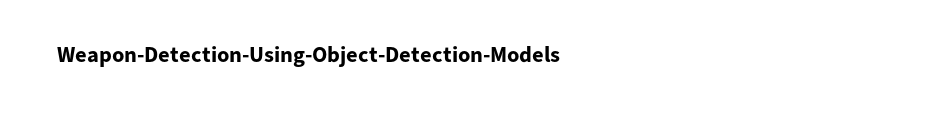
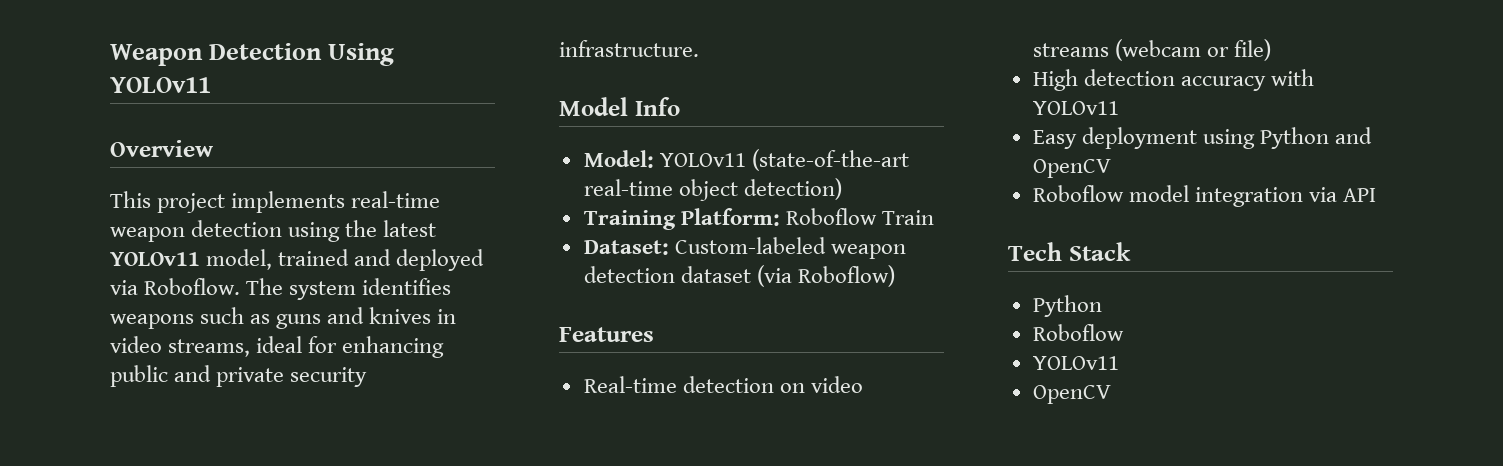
- Weapon-Detection-Using-Object-Detection-Models
+ Weapon Detection Using YOLOv11
+ Overview
+ This project implements real-time weapon detection using the latest YOLOv11 model, trained and deployed via Roboflow. The system identifies weapons such as guns and knives in video streams, ideal for enhancing public and private security infrastructure.
+ Model Info
+ Model: YOLOv11 (state-of-the-art real-time object detection)
+ Training Platform: Roboflow Train
+ Dataset: Custom-labeled weapon detection dataset (via Roboflow)
+ Features
+ Real-time detection on video streams (webcam or file)
+ High detection accuracy with YOLOv11
+ Easy deployment using Python and OpenCV
+ Roboflow model integration via API
+ Tech Stack
+ Python
+ Roboflow
+ YOLOv11
+ OpenCV

